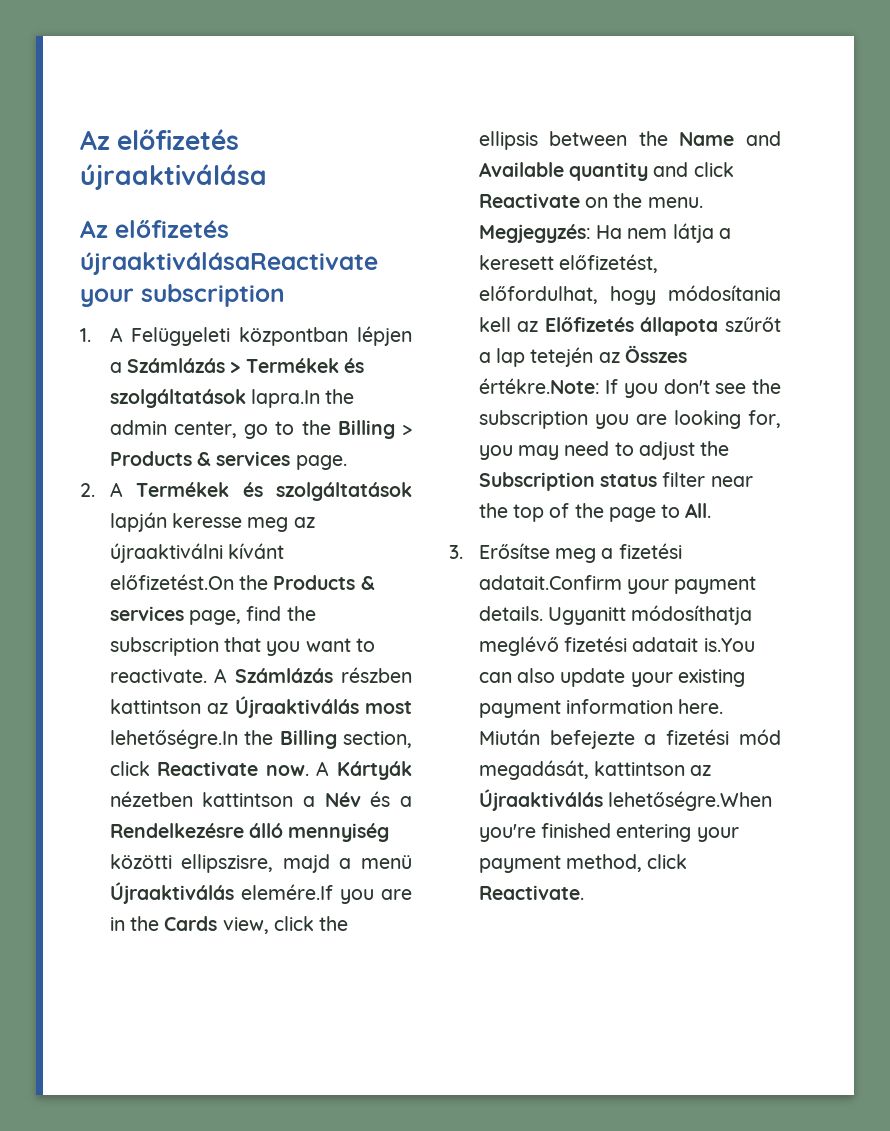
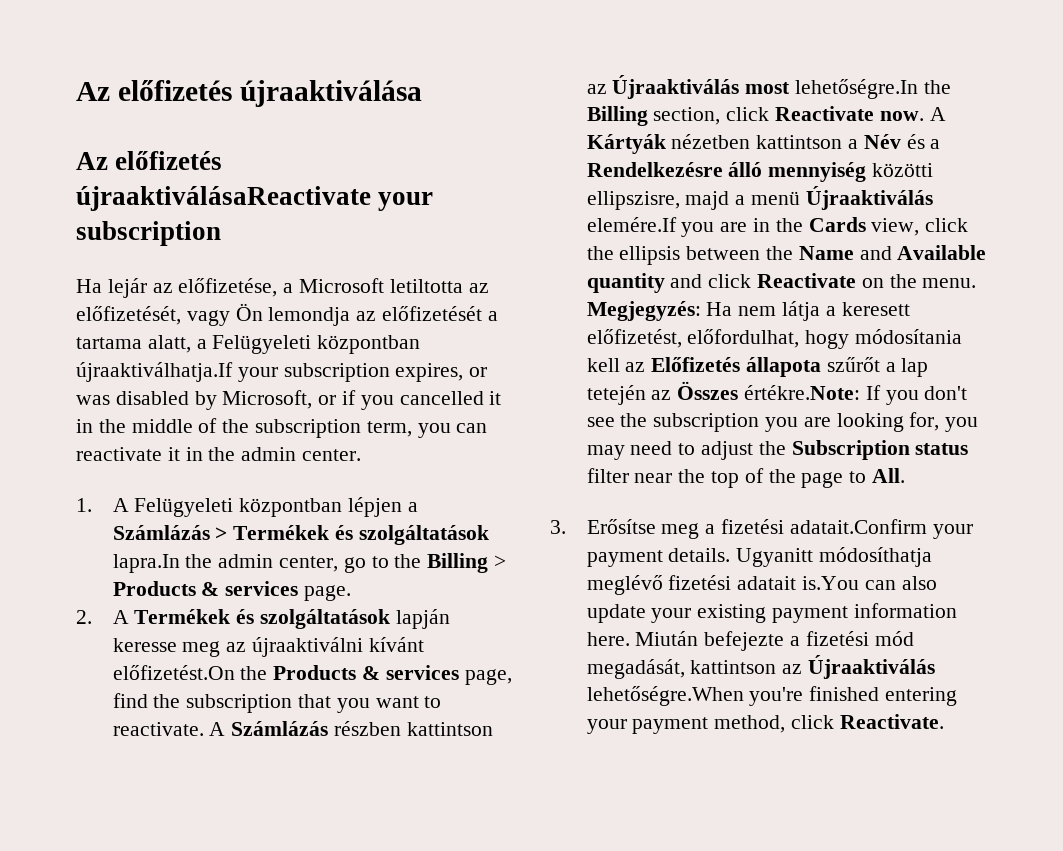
+ Ha lejár az előfizetése, a Microsoft letiltotta az előfizetését, vagy Ön lemondja az előfizetését a tartama alatt, a Felügyeleti központban újraaktiválhatja.If your subscription expires, or was disabled by Microsoft, or if you cancelled it in the middle of the subscription term, you can reactivate it in the admin center.

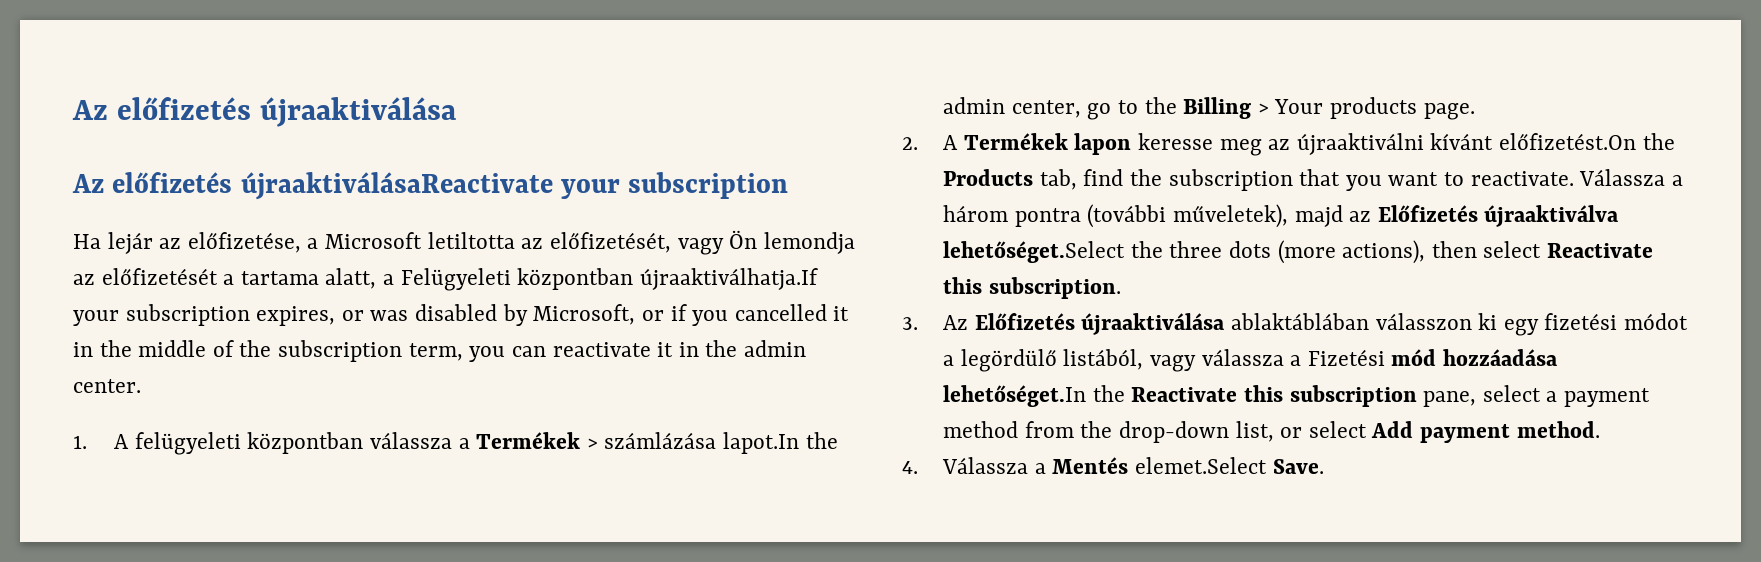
- 1. A Felügyeleti központban lépjen a Számlázás > Termékek és szolgáltatások lapra.In the admin center, go to the Billing > Products & services page.
+ 1. A felügyeleti központban válassza a Termékek > számlázása lapot.In the admin center, go to the Billing > Your products page.
- 2. A Termékek és szolgáltatások lapján keresse meg az újraaktiválni kívánt előfizetést.On the Products & services page, find the subscription that you want to reactivate.
+ 2. A Termékek lapon keresse meg az újraaktiválni kívánt előfizetést.On the Products tab, find the subscription that you want to reactivate.
- A Számlázás részben kattintson az Újraaktiválás most lehetőségre.In the Billing section, click Reactivate now. A Kártyák nézetben kattintson a Név és a Rendelkezésre álló mennyiség közötti ellipszisre, majd a menü Újraaktiválás elemére.If you are in the Cards view, click the ellipsis between the Name and Available quantity and click Reactivate on the menu. Megjegyzés: Ha nem látja a keresett előfizetést, előfordulhat, hogy módosítania kell az Előfizetés állapota szűrőt a lap tetején az Összes értékre.Note: If you don't see the subscription you are looking for, you may need to adjust the Subscription status filter near the top of the page to All.
- 3. Erősítse meg a fizetési adatait.Confirm your payment details. Ugyanitt módosíthatja meglévő fizetési adatait is.You can also update your existing payment information here. Miután befejezte a fizetési mód megadását, kattintson az Újraaktiválás lehetőségre.When you're finished entering your payment method, click Reactivate.
+ Válassza a három pontra (további műveletek), majd az Előfizetés újraaktiválva lehetőséget.Select the three dots (more actions), then select Reactivate this subscription.
+ 3. Az Előfizetés újraaktiválása ablaktáblában válasszon ki egy fizetési módot a legördülő listából, vagy válassza a Fizetési mód hozzáadása lehetőséget.In the Reactivate this subscription pane, select a payment method from the drop-down list, or select Add payment method.
+ 4. Válassza a Mentés elemet.Select Save.

